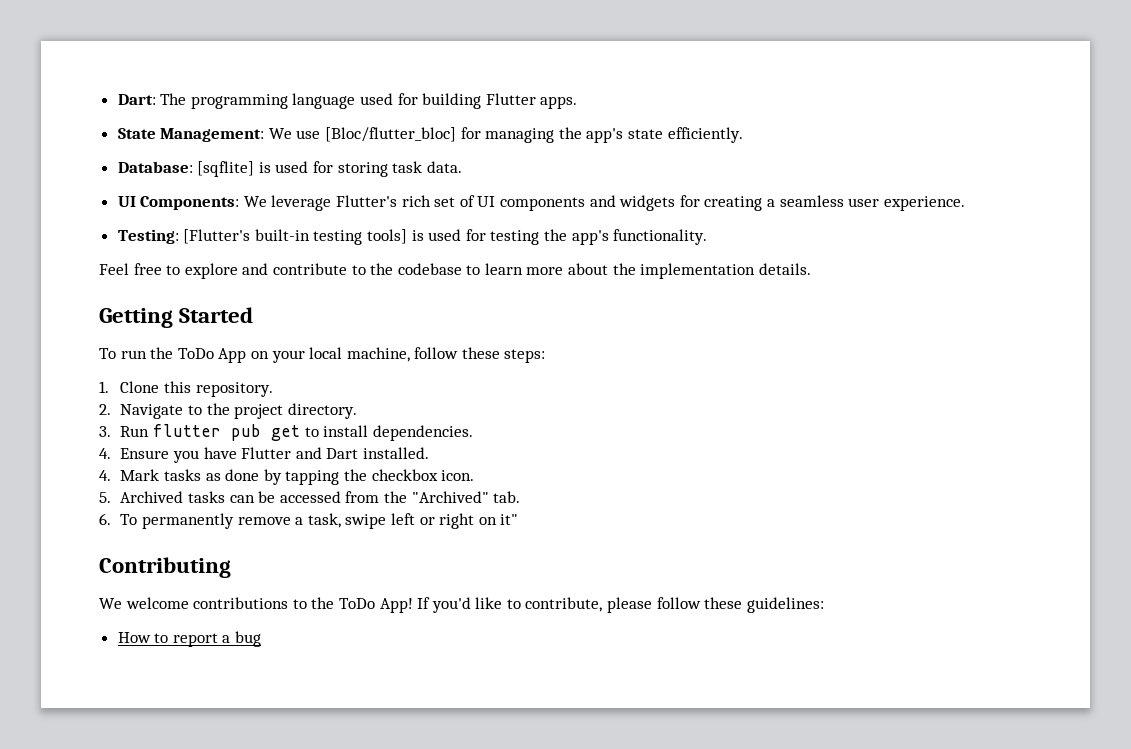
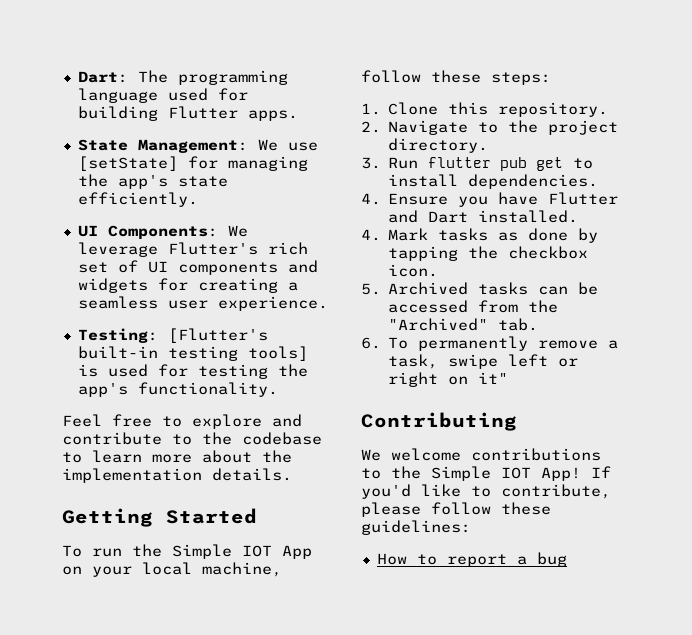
- State Management: We use [Bloc/flutter_bloc] for managing the app's state efficiently.
+ State Management: We use [setState] for managing the app's state efficiently.
- Database: [sqflite] is used for storing task data.
- To run the ToDo App on your local machine, follow these steps:
+ To run the Simple IOT App on your local machine, follow these steps:
- We welcome contributions to the ToDo App!
+ We welcome contributions to the Simple IOT App!

